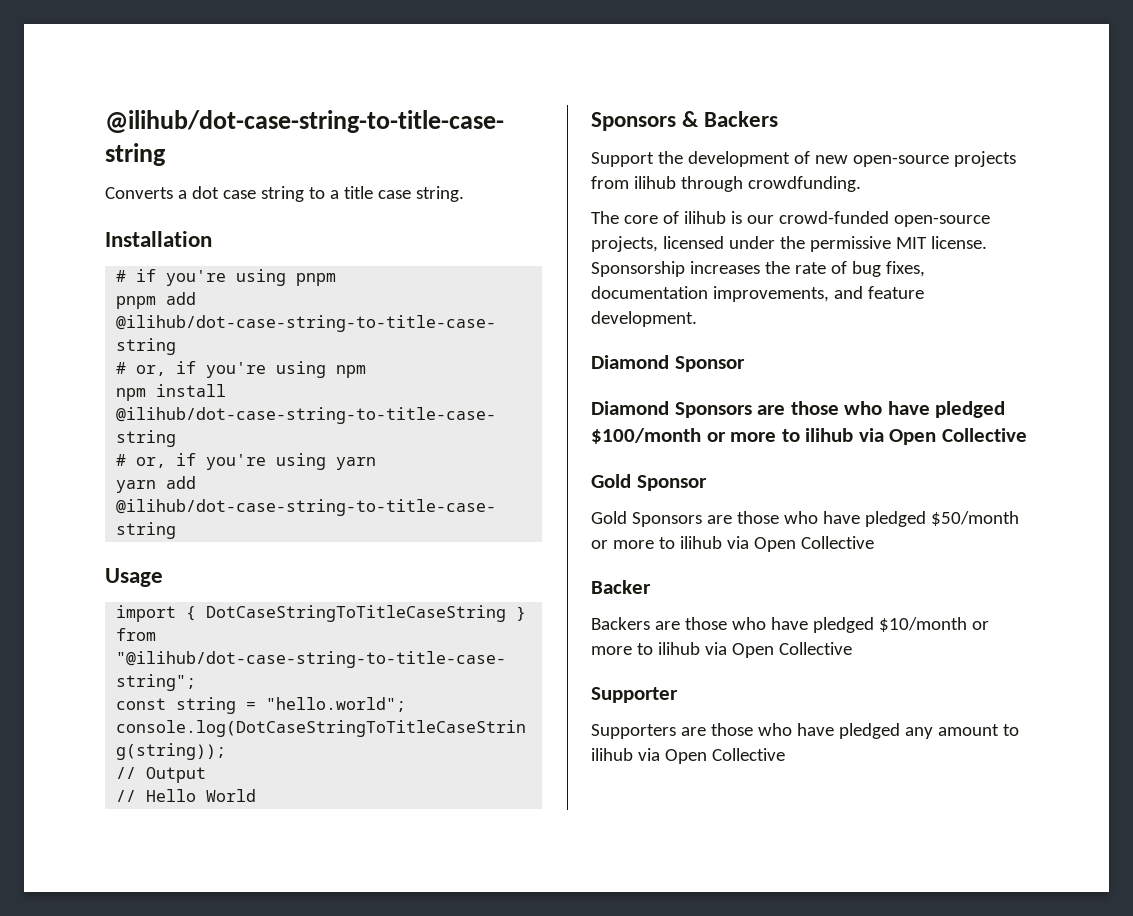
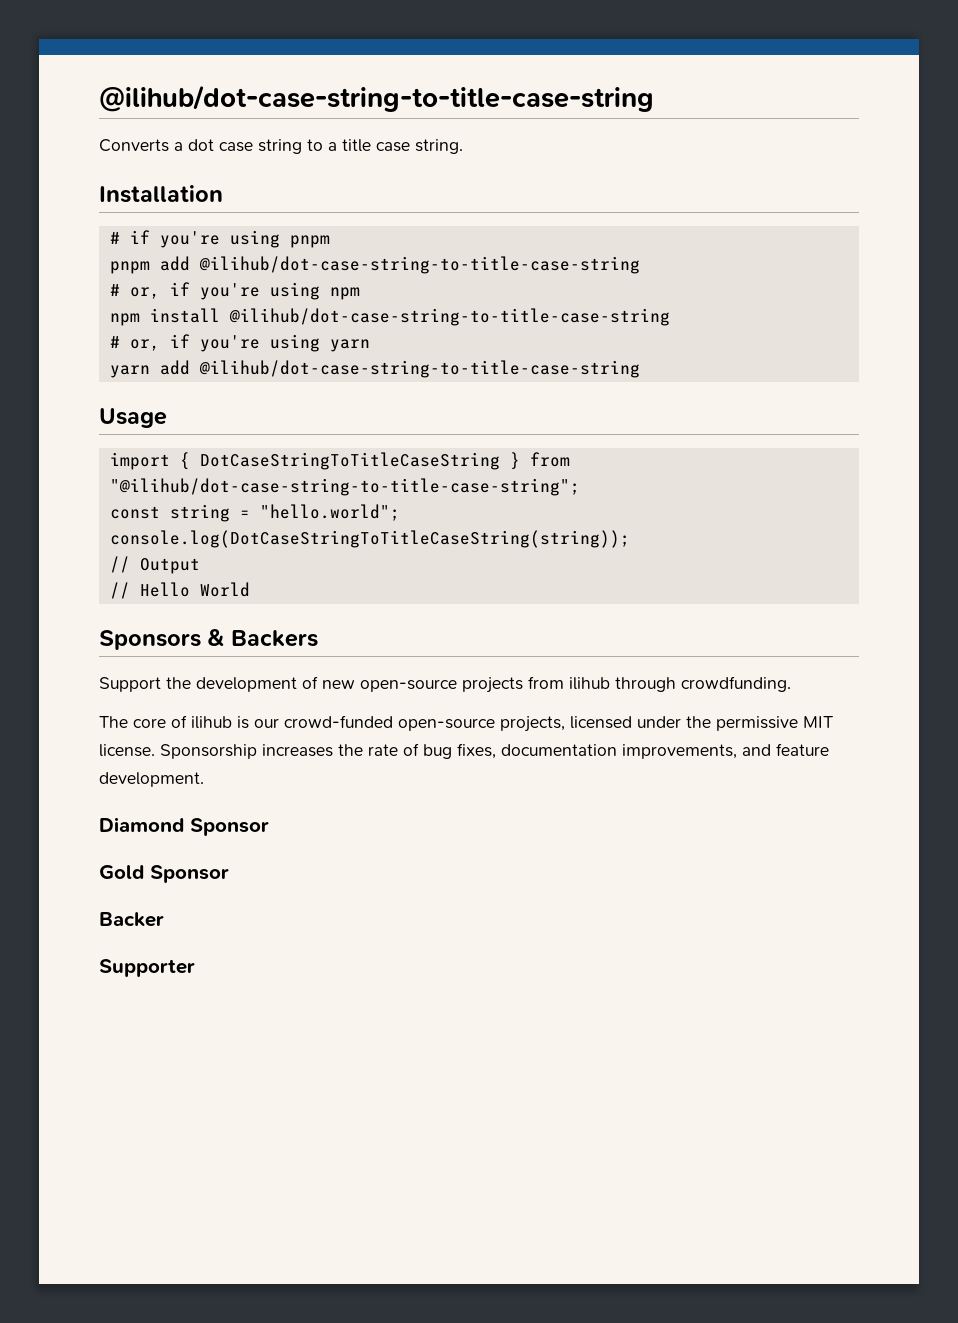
- Diamond Sponsors are those who have pledged $100/month or more to ilihub via Open Collective
  Gold Sponsor
- Gold Sponsors are those who have pledged $50/month or more to ilihub via Open Collective
  Backer
- Backers are those who have pledged $10/month or more to ilihub via Open Collective
  Supporter
- Supporters are those who have pledged any amount to ilihub via Open Collective

